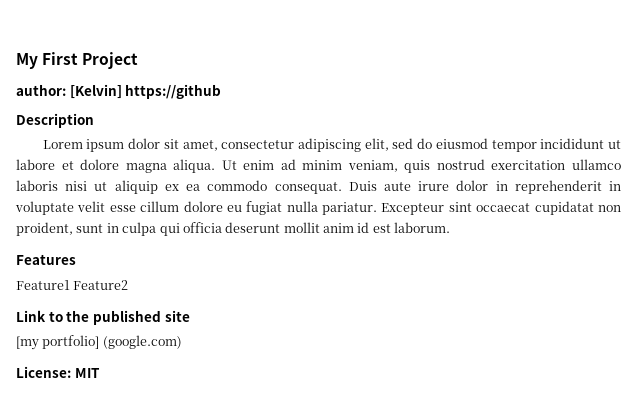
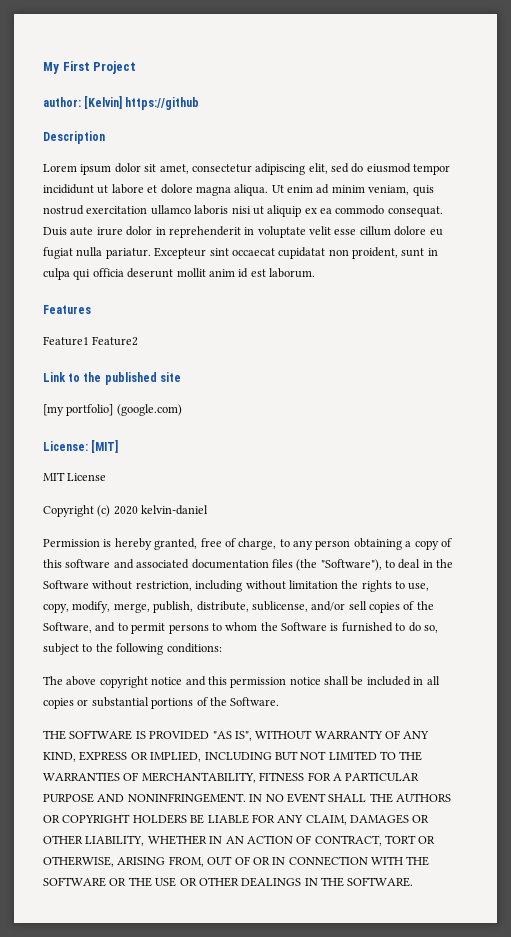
- License: MIT
+ License: [MIT]
+ MIT License
+ Copyright (c) 2020 kelvin-daniel
+ Permission is hereby granted, free of charge, to any person obtaining a copy of this software and associated documentation files (the "Software"), to deal in the Software without restriction, including without limitation the rights to use, copy, modify, merge, publish, distribute, sublicense, and/or sell copies of the Software, and to permit persons to whom the Software is furnished to do so, subject to the following conditions:
+ The above copyright notice and this permission notice shall be included in all copies or substantial portions of the Software.
+ THE SOFTWARE IS PROVIDED "AS IS", WITHOUT WARRANTY OF ANY KIND, EXPRESS OR IMPLIED, INCLUDING BUT NOT LIMITED TO THE WARRANTIES OF MERCHANTABILITY, FITNESS FOR A PARTICULAR PURPOSE AND NONINFRINGEMENT. IN NO EVENT SHALL THE AUTHORS OR COPYRIGHT HOLDERS BE LIABLE FOR ANY CLAIM, DAMAGES OR OTHER LIABILITY, WHETHER IN AN ACTION OF CONTRACT, TORT OR OTHERWISE, ARISING FROM, OUT OF OR IN CONNECTION WITH THE SOFTWARE OR THE USE OR OTHER DEALINGS IN THE SOFTWARE.

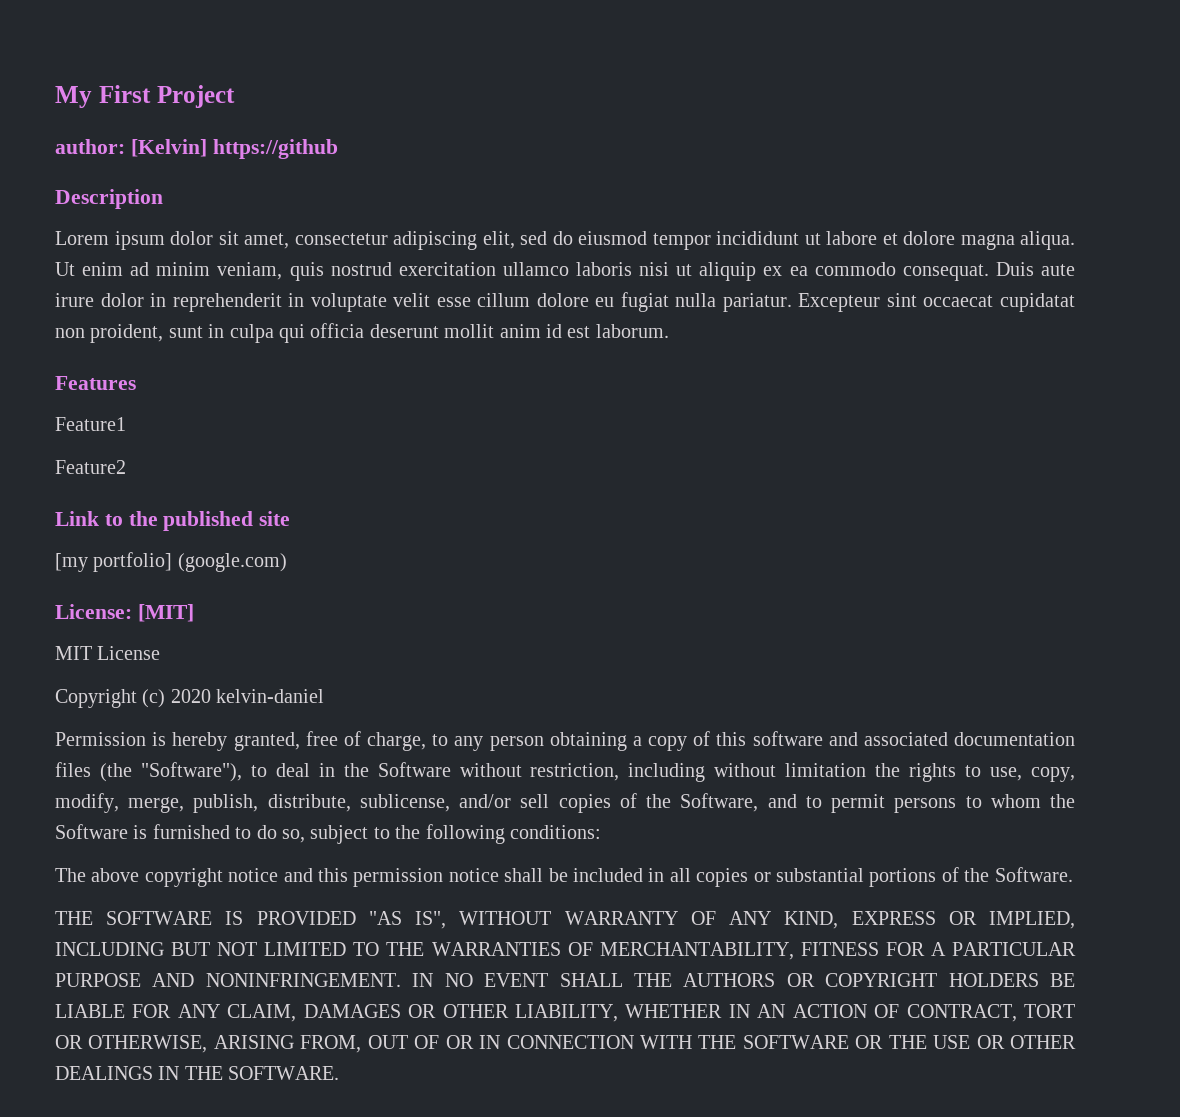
- Feature1 Feature2
+ Feature1
+ Feature2

